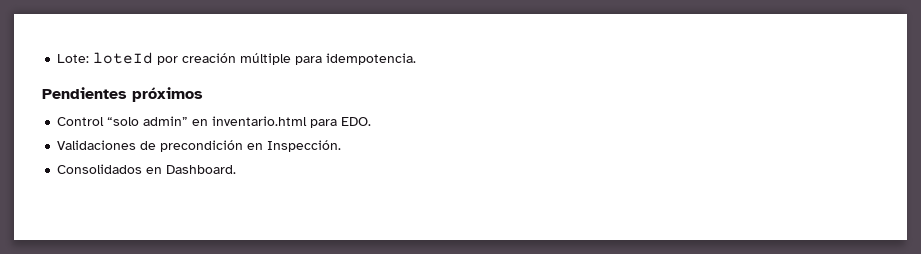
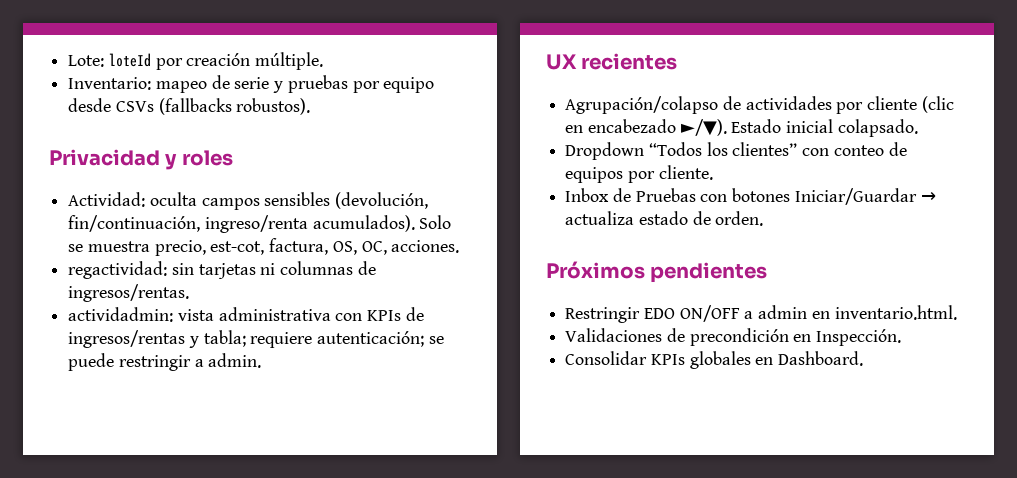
- Lote: loteId por creación múltiple para idempotencia.
- Pendientes próximos
- Control “solo admin” en inventario.html para EDO.
+ Lote: loteId por creación múltiple.
+ Inventario: mapeo de serie y pruebas por equipo desde CSVs (fallbacks robustos).
+ Privacidad y roles
+ Actividad: oculta campos sensibles (devolución, fin/continuación, ingreso/renta acumulados). Solo se muestra precio, est-cot, factura, OS, OC, acciones.
+ regactividad: sin tarjetas ni columnas de ingresos/rentas.
+ actividadmin: vista administrativa con KPIs de ingresos/rentas y tabla; requiere autenticación; se puede restringir a admin.
+ UX recientes
+ Agrupación/colapso de actividades por cliente (clic en encabezado ►/▼). Estado inicial colapsado.
+ Dropdown “Todos los clientes” con conteo de equipos por cliente.
+ Inbox de Pruebas con botones Iniciar/Guardar → actualiza estado de orden.
+ Próximos pendientes
+ Restringir EDO ON/OFF a admin en inventario.html.
- Consolidados en Dashboard.
+ Consolidar KPIs globales en Dashboard.

